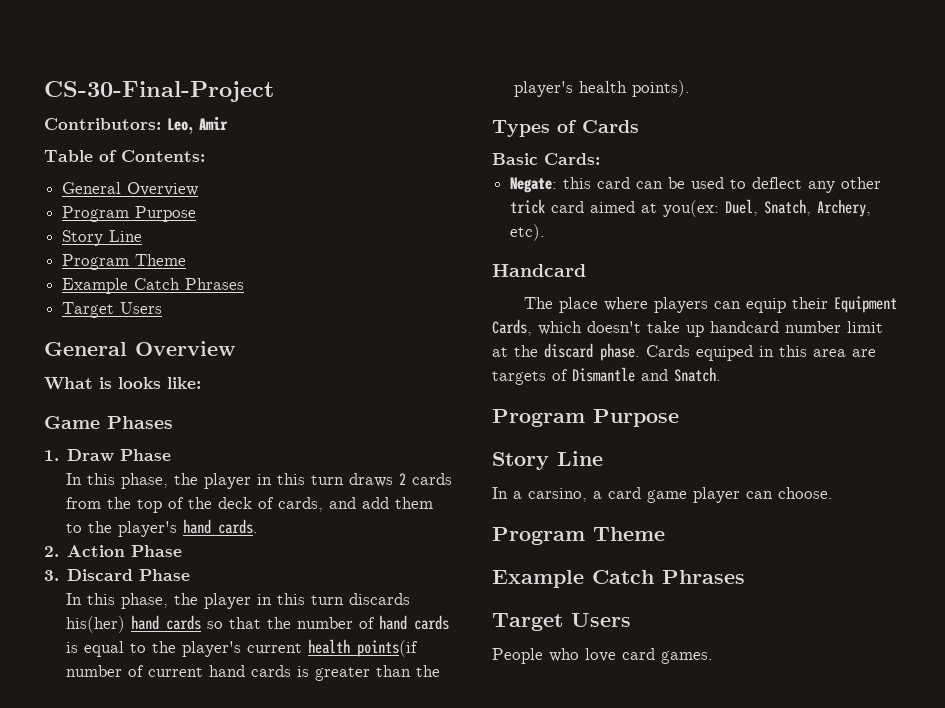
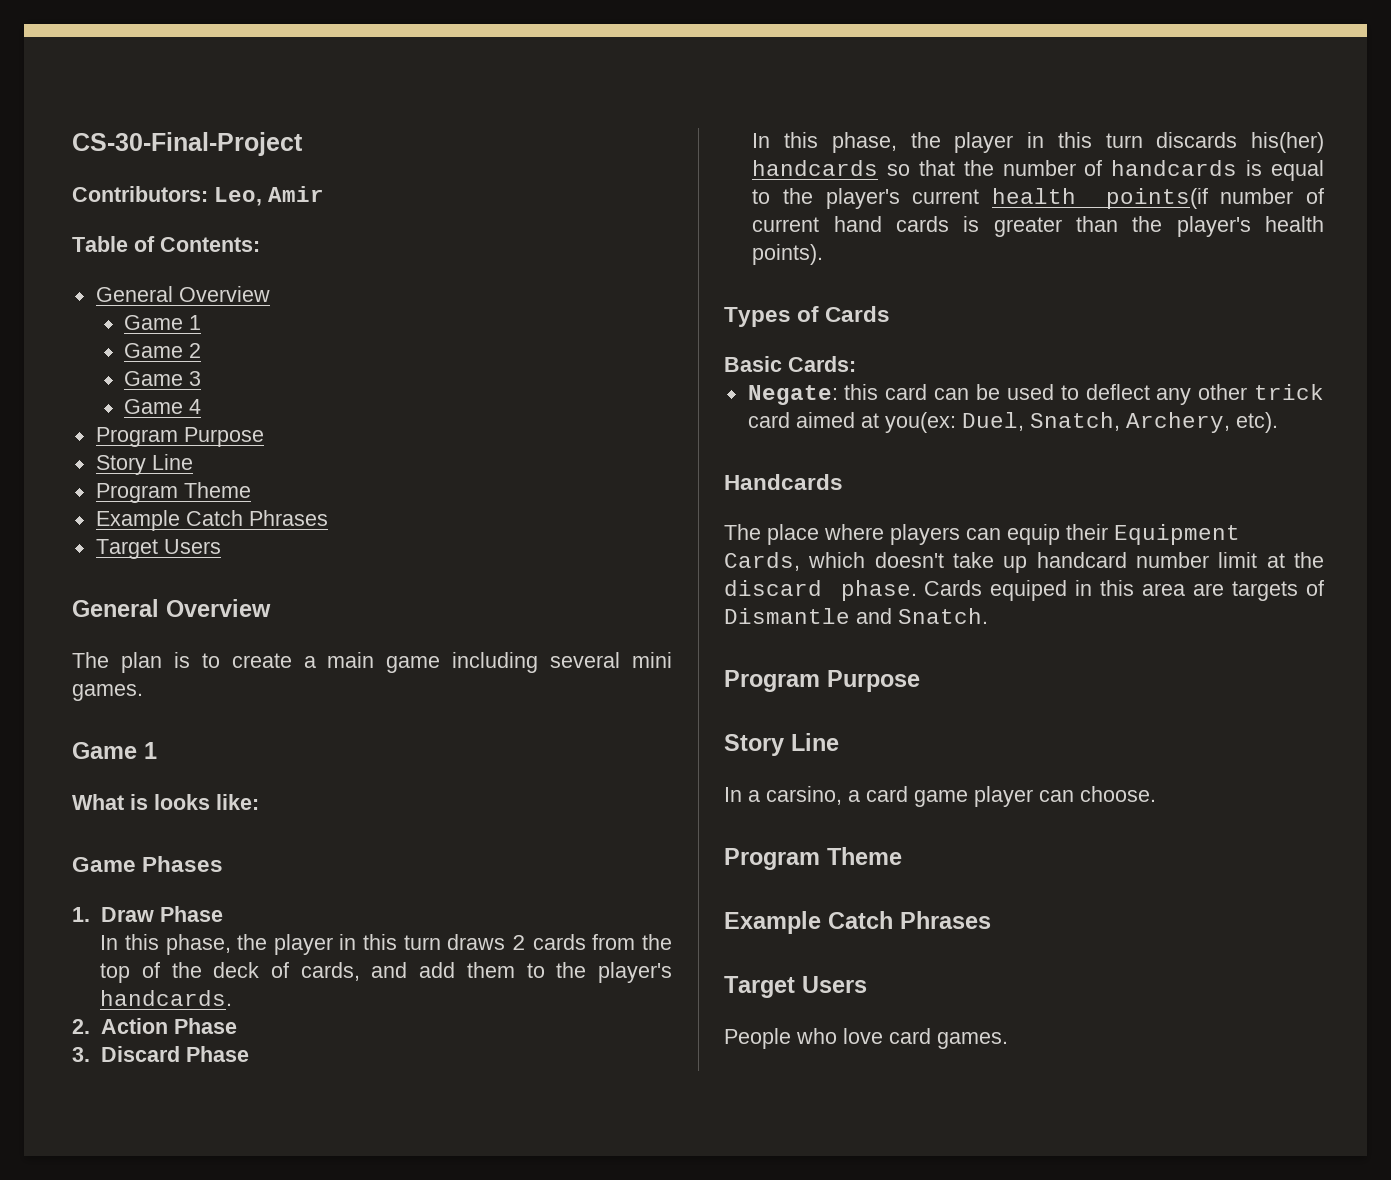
  Table of Contents:
  General Overview
+ Game 1
+ Game 2
+ Game 3
+ Game 4
+ The plan is to create a main game including several mini games.
+ Game 1
- In this phase, the player in this turn draws 2 cards from the top of the deck of cards, and add them to the player's hand cards.
+ In this phase, the player in this turn draws 2 cards from the top of the deck of cards, and add them to the player's handcards.
- In this phase, the player in this turn discards his(her) hand cards so that the number of hand cards is equal to the player's current health points(if number of current hand cards is greater than the player's health points).
+ In this phase, the player in this turn discards his(her) handcards so that the number of handcards is equal to the player's current health points(if number of current hand cards is greater than the player's health points).
- Handcard
+ Handcards

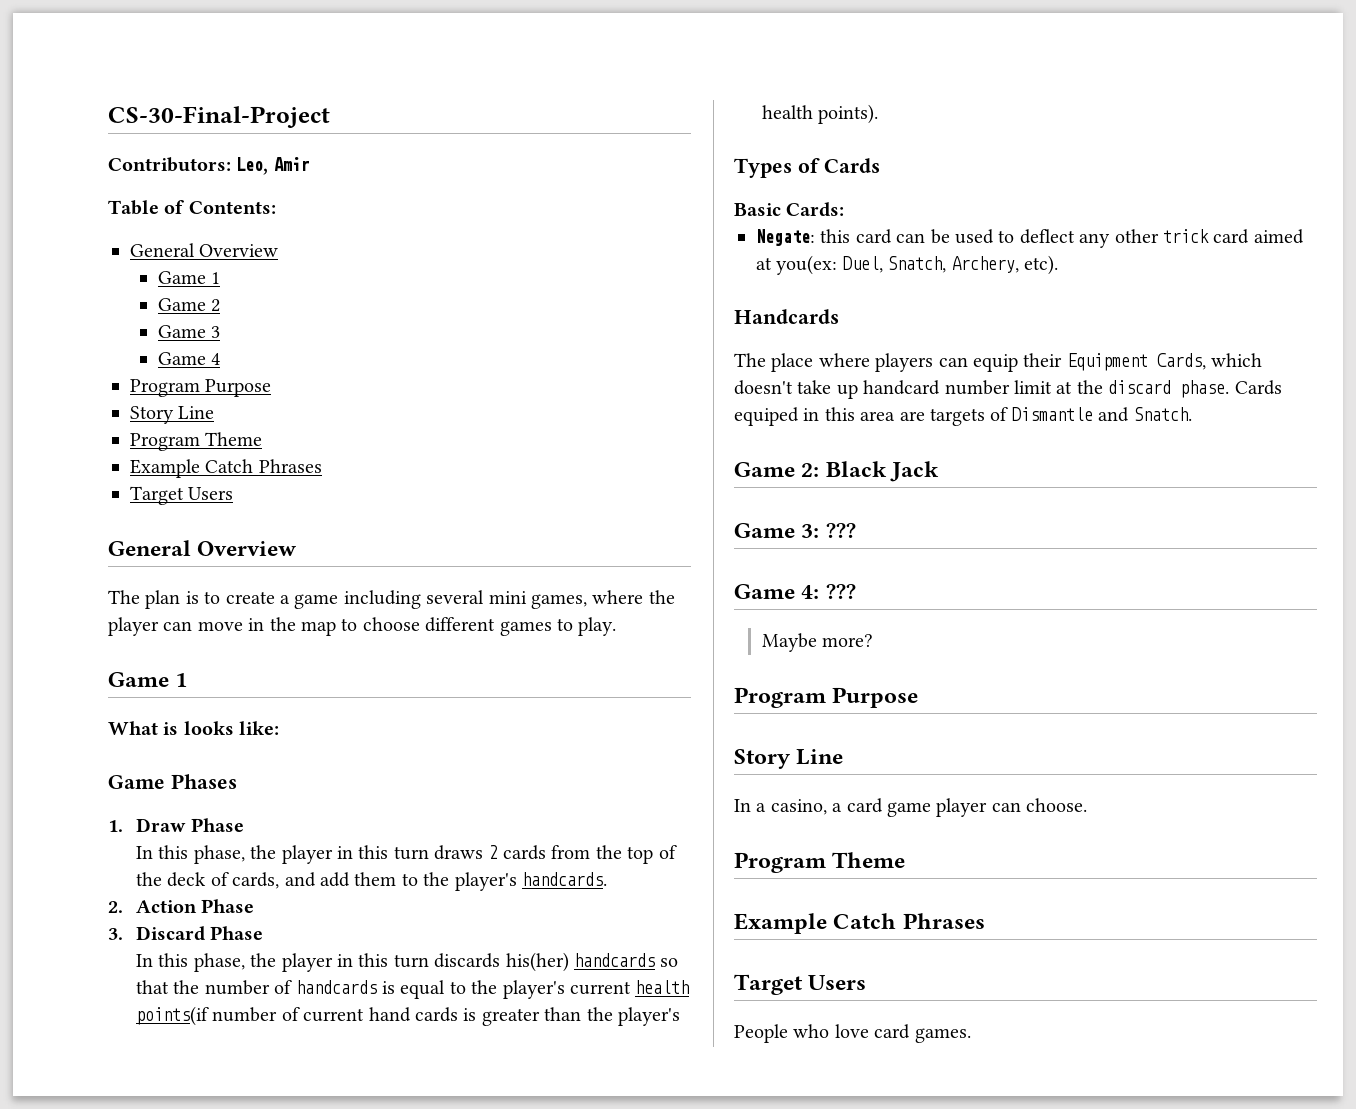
- The plan is to create a main game including several mini games.
+ The plan is to create a game including several mini games, where the player can move in the map to choose different games to play.
+ Game 2: Black Jack
+ Game 3: ???
+ Game 4: ???
+ Maybe more?
- In a carsino, a card game player can choose.
+ In a casino, a card game player can choose.

